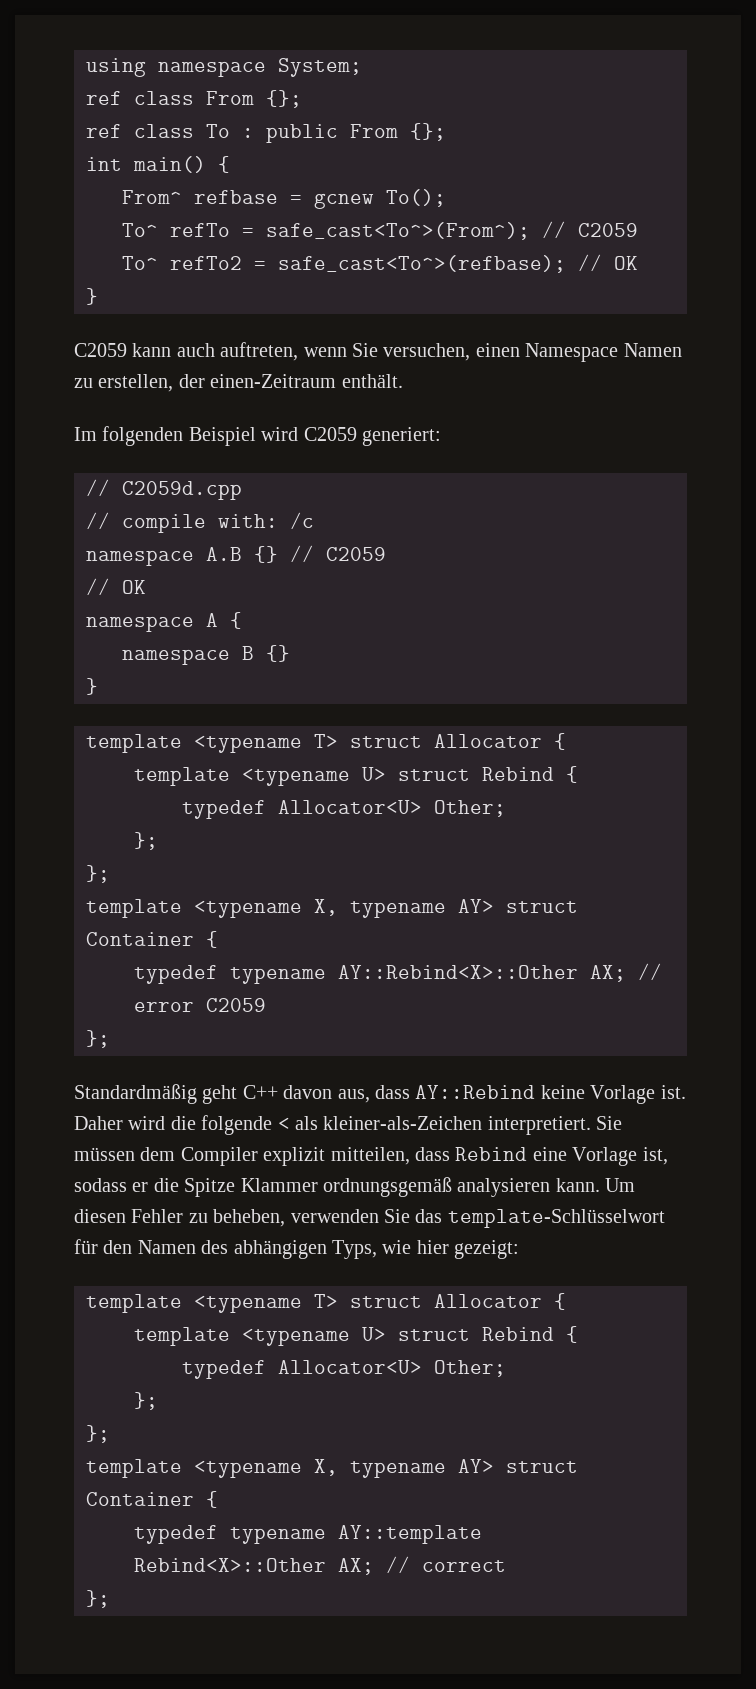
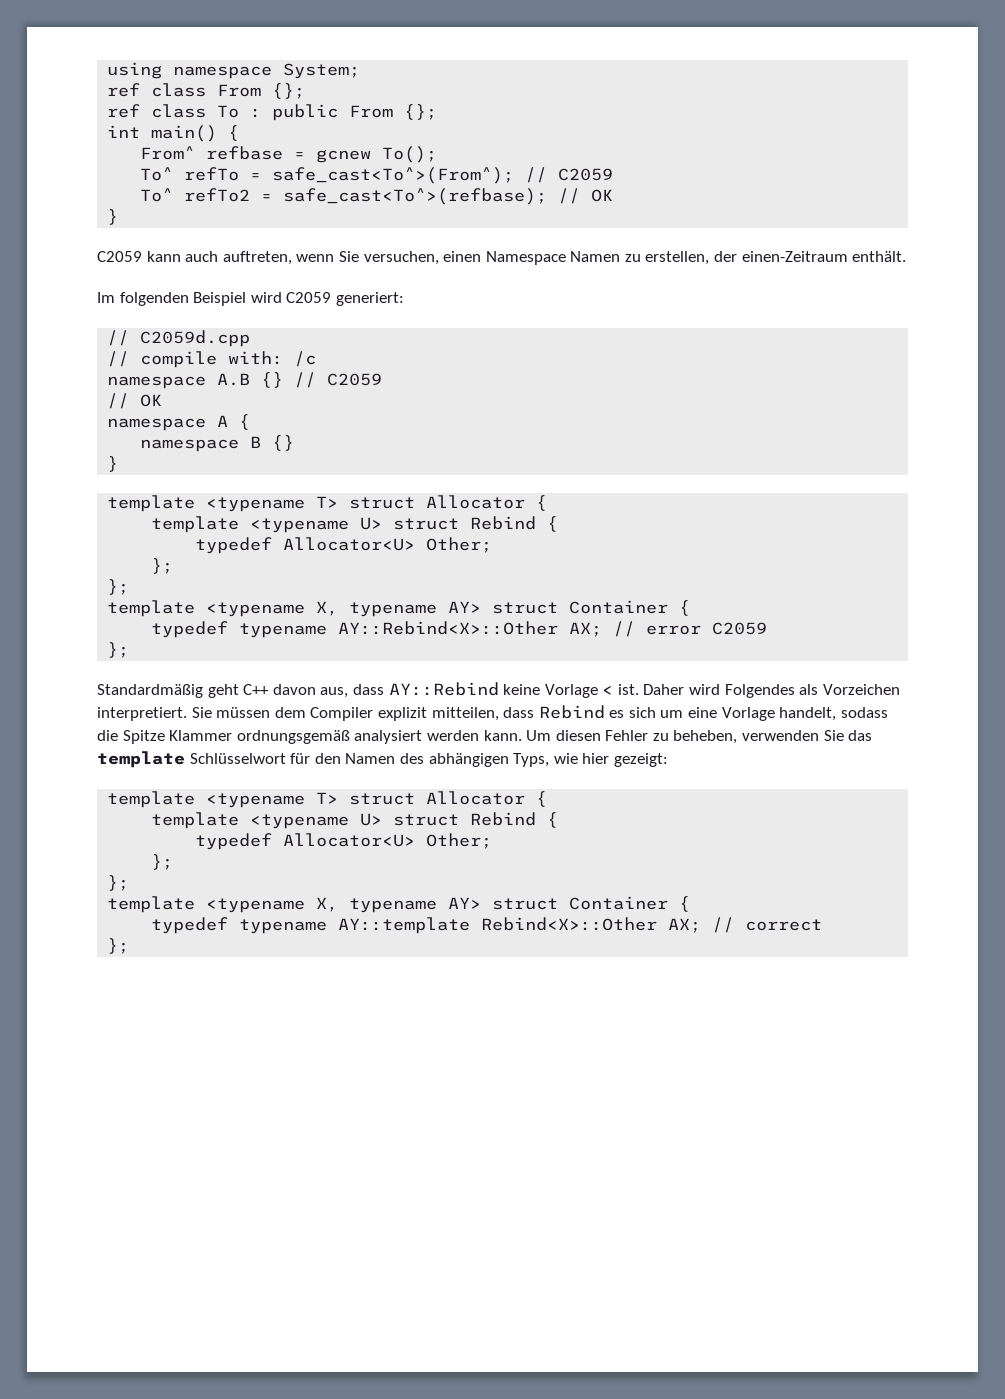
- Standardmäßig geht C++ davon aus, dass AY::Rebind keine Vorlage ist.
+ Standardmäßig geht C++ davon aus, dass AY::Rebind keine Vorlage < ist.
- Daher wird die folgende < als kleiner-als-Zeichen interpretiert.
+ Daher wird Folgendes als Vorzeichen interpretiert.
- Sie müssen dem Compiler explizit mitteilen, dass Rebind eine Vorlage ist, sodass er die Spitze Klammer ordnungsgemäß analysieren kann.
+ Sie müssen dem Compiler explizit mitteilen, dass Rebind es sich um eine Vorlage handelt, sodass die Spitze Klammer ordnungsgemäß analysiert werden kann.
- Um diesen Fehler zu beheben, verwenden Sie das template-Schlüsselwort für den Namen des abhängigen Typs, wie hier gezeigt:
+ Um diesen Fehler zu beheben, verwenden Sie das template Schlüsselwort für den Namen des abhängigen Typs, wie hier gezeigt:

